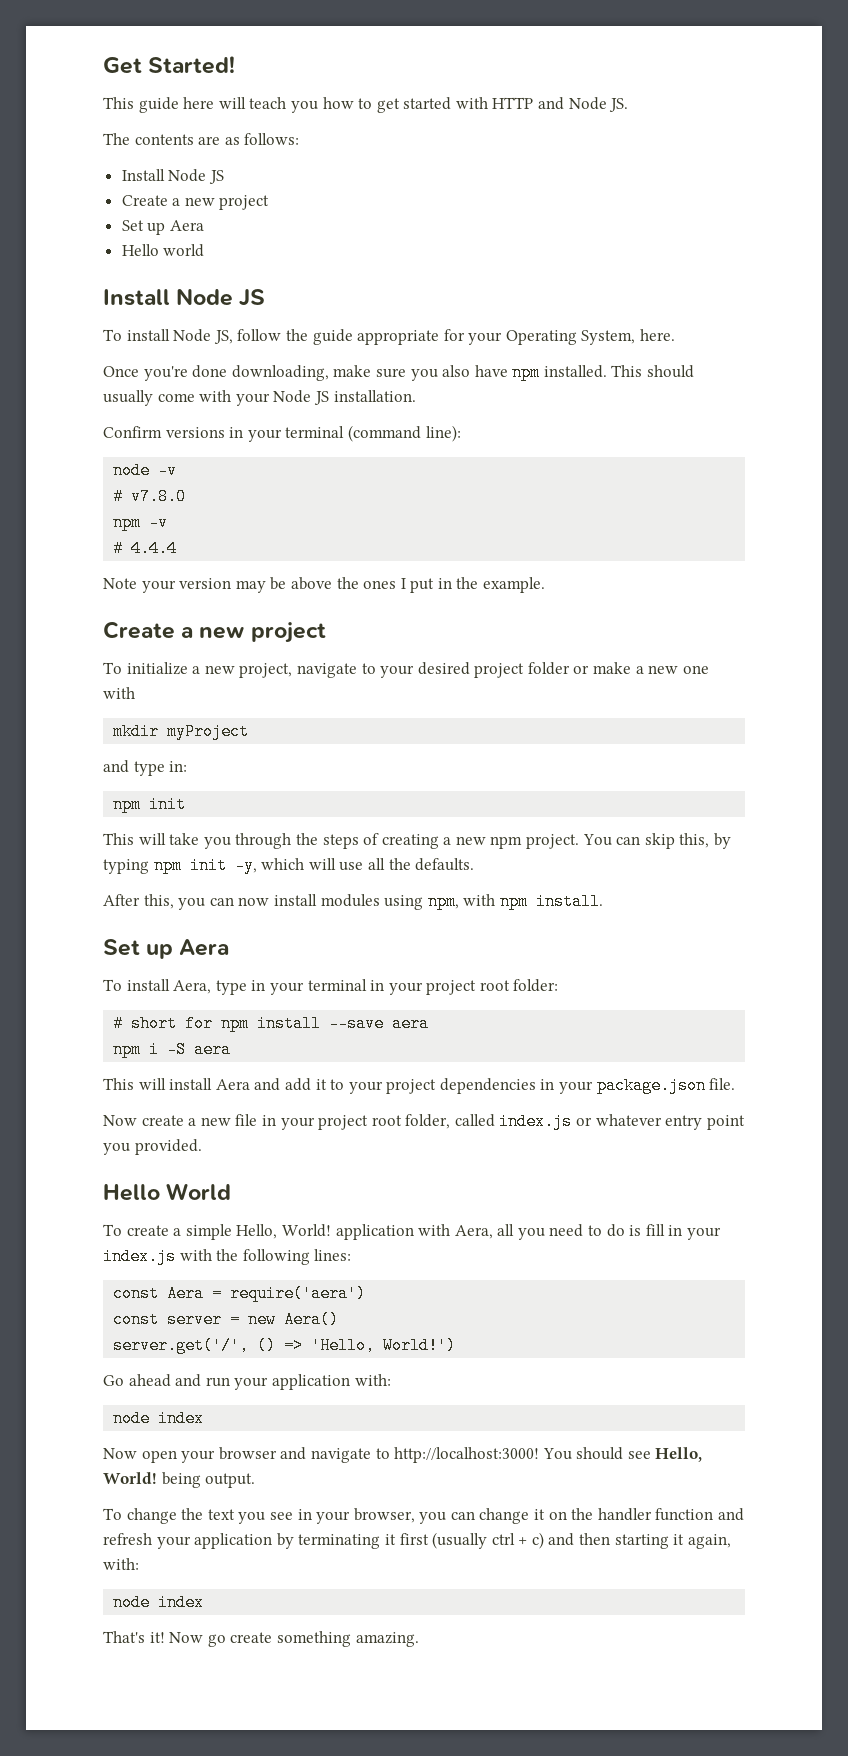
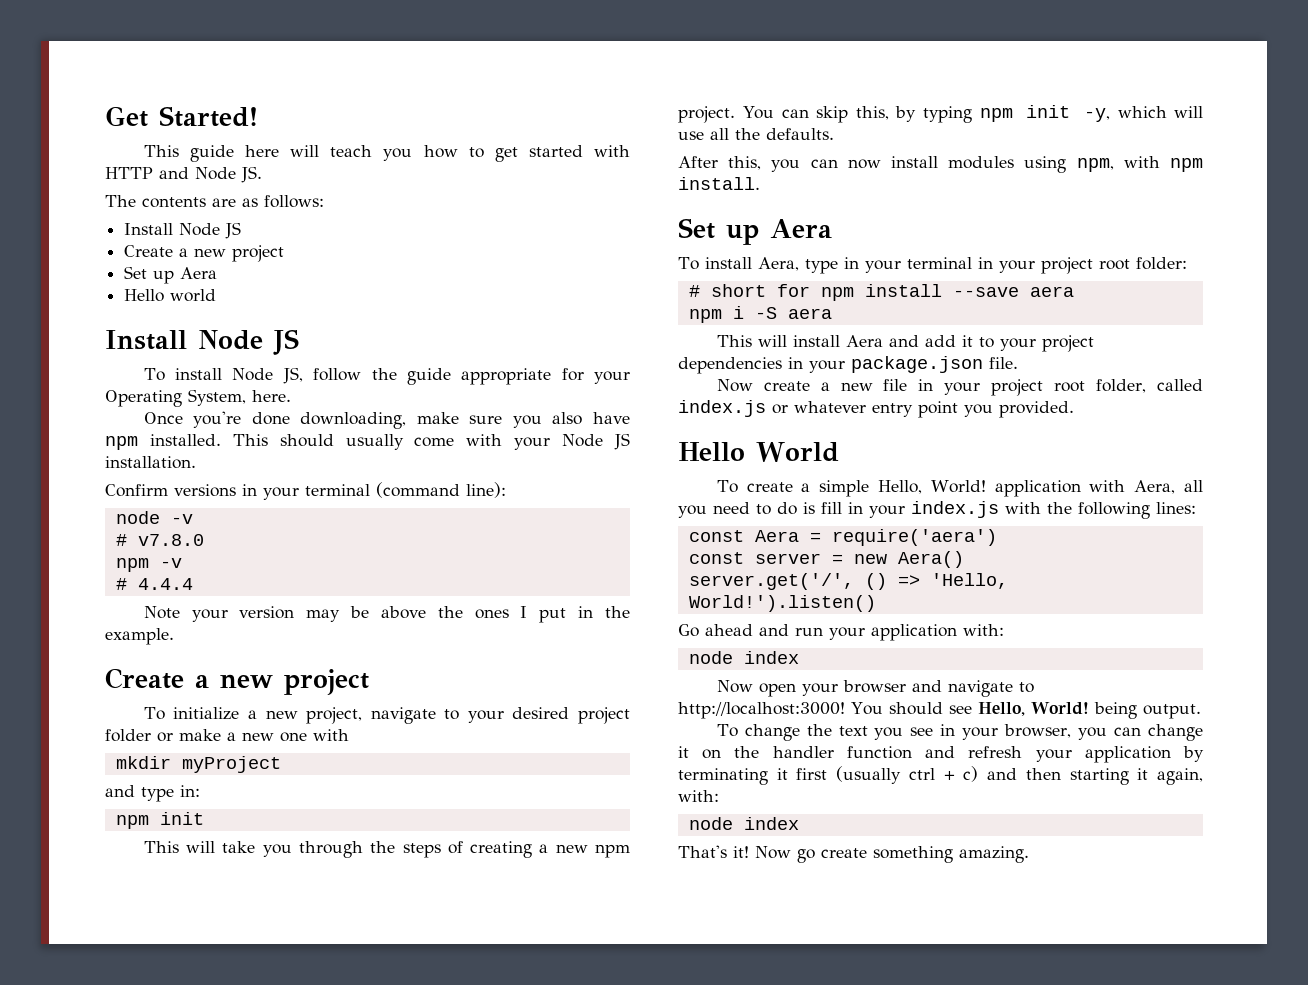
- server.get('/', () => 'Hello, World!')
+ server.get('/', () => 'Hello, World!').listen()

